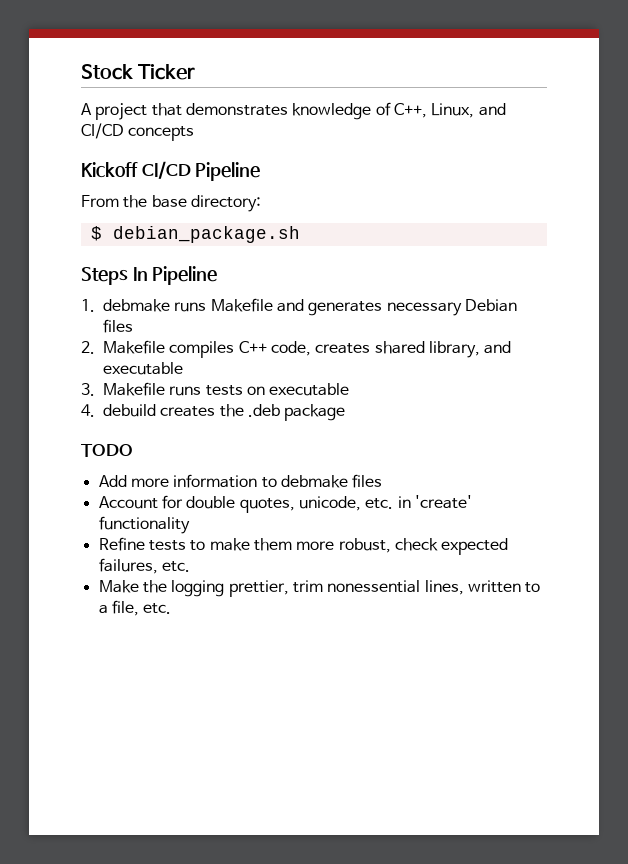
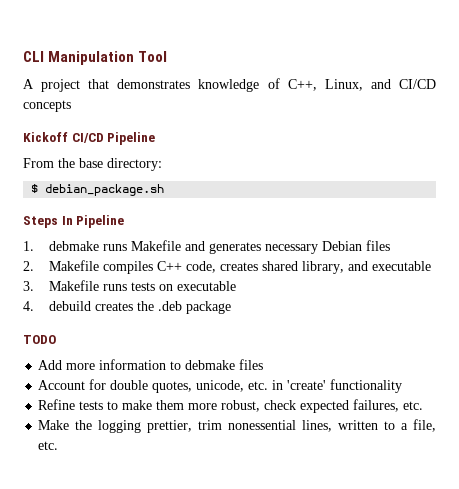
- Stock Ticker
+ CLI Manipulation Tool

